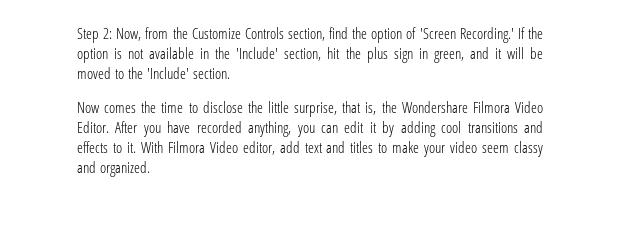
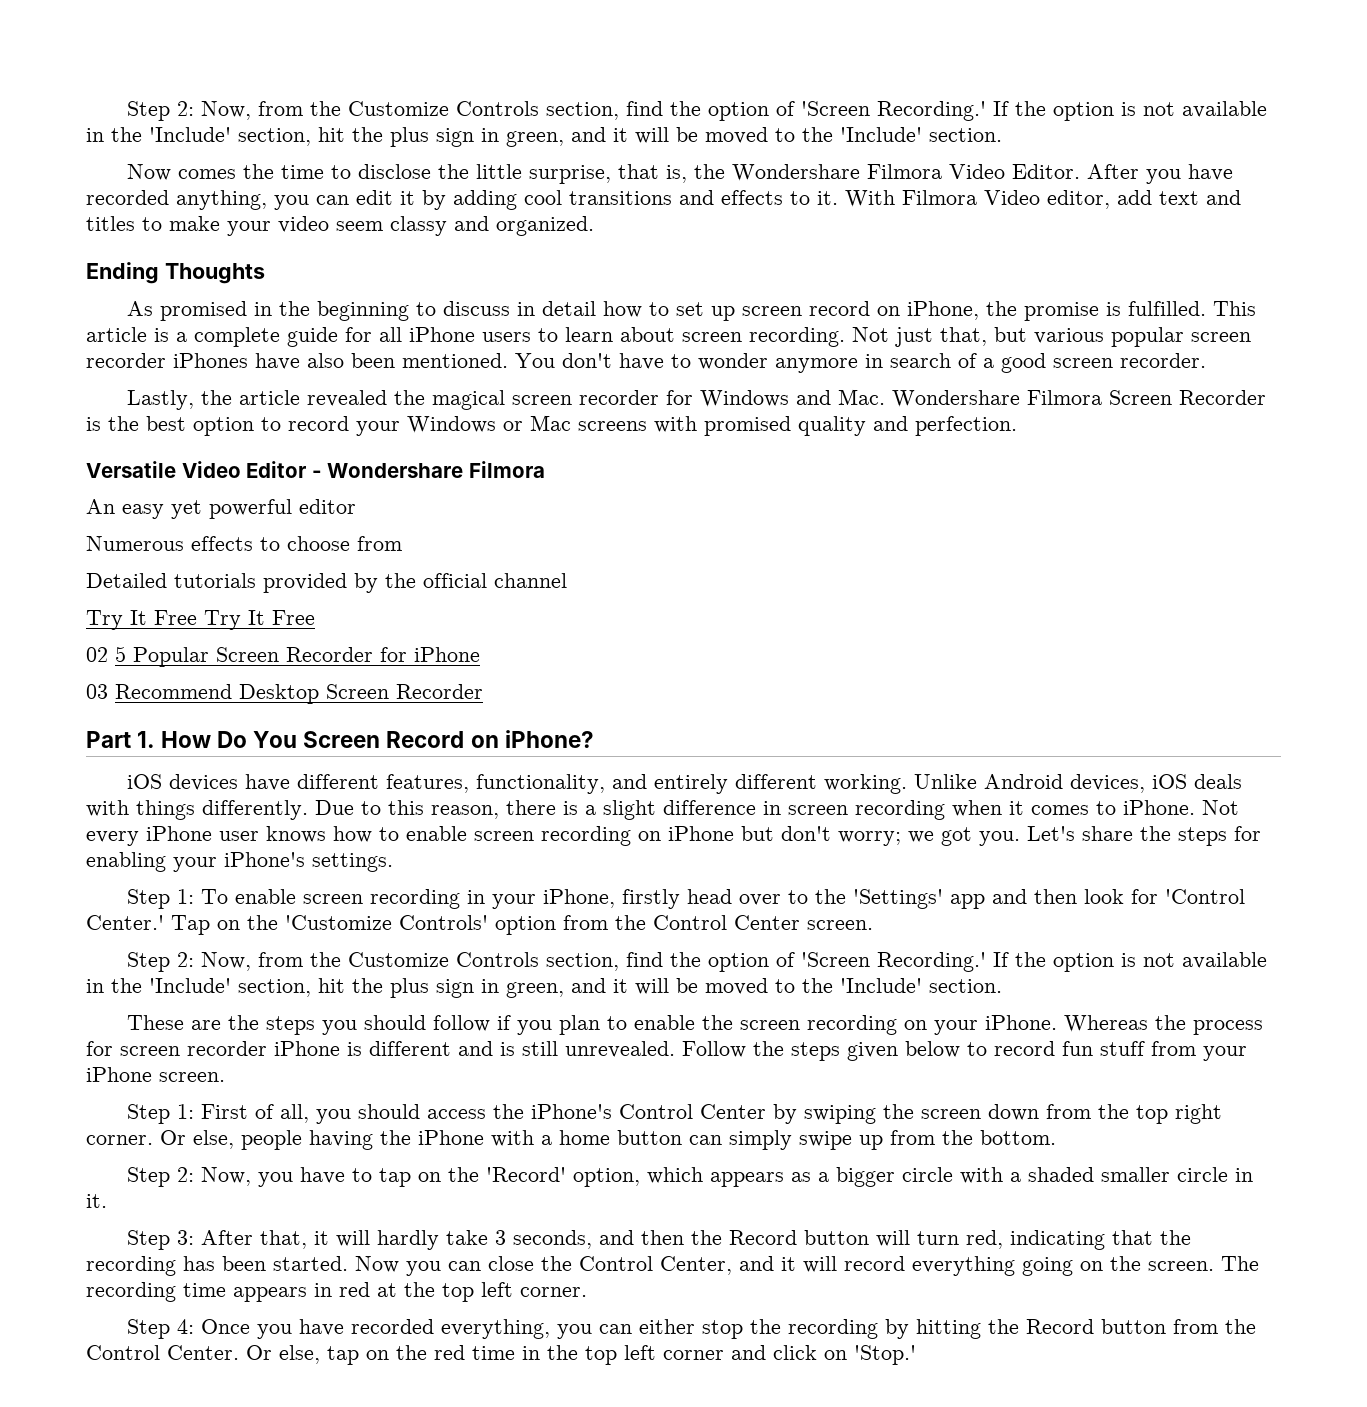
+ Ending Thoughts
+ As promised in the beginning to discuss in detail how to set up screen record on iPhone, the promise is fulfilled. This article is a complete guide for all iPhone users to learn about screen recording. Not just that, but various popular screen recorder iPhones have also been mentioned. You don't have to wonder anymore in search of a good screen recorder.
+ Lastly, the article revealed the magical screen recorder for Windows and Mac. Wondershare Filmora Screen Recorder is the best option to record your Windows or Mac screens with promised quality and perfection.
+ Versatile Video Editor - Wondershare Filmora
+ An easy yet powerful editor
+ Numerous effects to choose from
+ Detailed tutorials provided by the official channel
+ Try It Free Try It Free
+ 02 5 Popular Screen Recorder for iPhone
+ 03 Recommend Desktop Screen Recorder
+ Part 1. How Do You Screen Record on iPhone?
+ iOS devices have different features, functionality, and entirely different working. Unlike Android devices, iOS deals with things differently. Due to this reason, there is a slight difference in screen recording when it comes to iPhone. Not every iPhone user knows how to enable screen recording on iPhone but don't worry; we got you. Let's share the steps for enabling your iPhone's settings.
+ Step 1: To enable screen recording in your iPhone, firstly head over to the 'Settings' app and then look for 'Control Center.' Tap on the 'Customize Controls' option from the Control Center screen.
+ Step 2: Now, from the Customize Controls section, find the option of 'Screen Recording.' If the option is not available in the 'Include' section, hit the plus sign in green, and it will be moved to the 'Include' section.
+ These are the steps you should follow if you plan to enable the screen recording on your iPhone. Whereas the process for screen recorder iPhone is different and is still unrevealed. Follow the steps given below to record fun stuff from your iPhone screen.
+ Step 1: First of all, you should access the iPhone's Control Center by swiping the screen down from the top right corner. Or else, people having the iPhone with a home button can simply swipe up from the bottom.
+ Step 2: Now, you have to tap on the 'Record' option, which appears as a bigger circle with a shaded smaller circle in it.
+ Step 3: After that, it will hardly take 3 seconds, and then the Record button will turn red, indicating that the recording has been started. Now you can close the Control Center, and it will record everything going on the screen. The recording time appears in red at the top left corner.
+ Step 4: Once you have recorded everything, you can either stop the recording by hitting the Record button from the Control Center. Or else, tap on the red time in the top left corner and click on 'Stop.'

